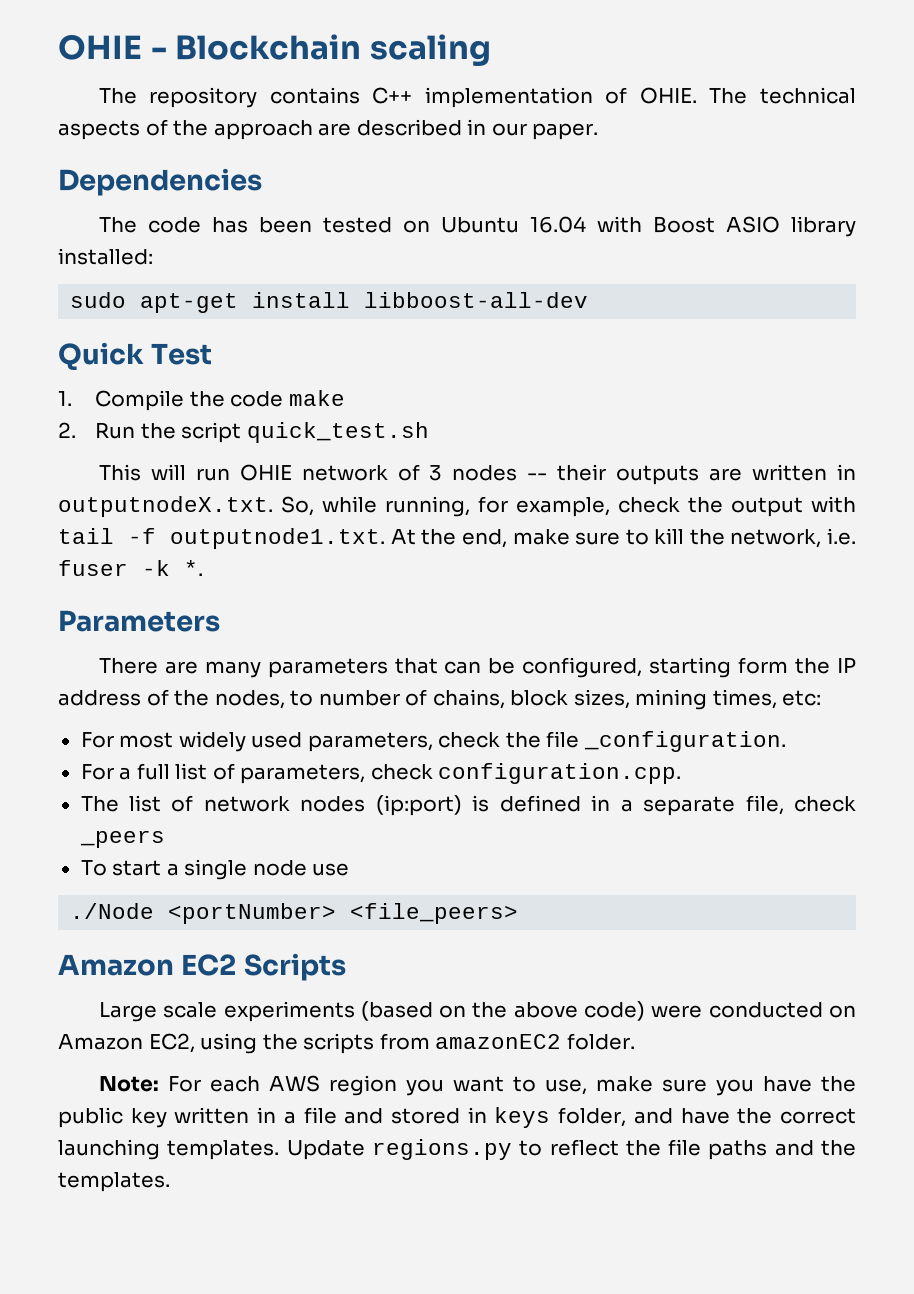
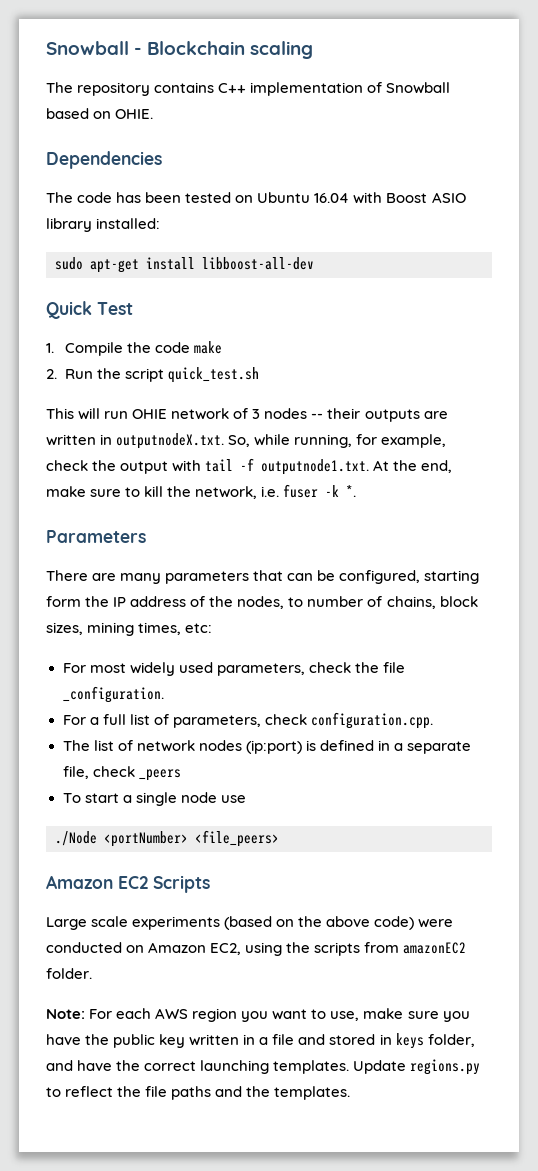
- OHIE - Blockchain scaling
+ Snowball - Blockchain scaling
- The repository contains C++ implementation of OHIE. The technical aspects of the approach are described in our paper.
+ The repository contains C++ implementation of Snowball based on OHIE.

